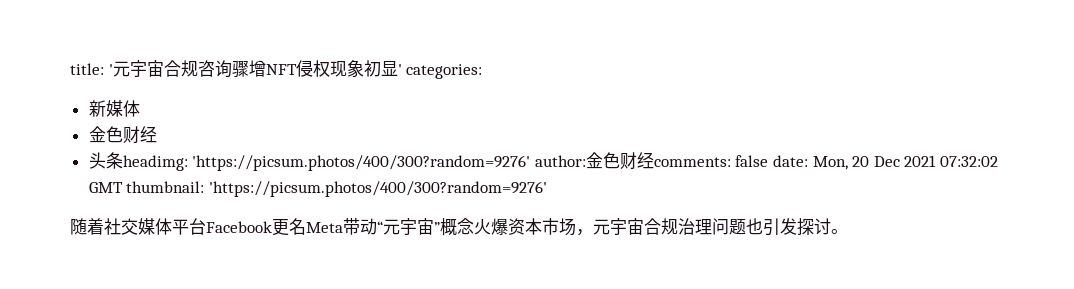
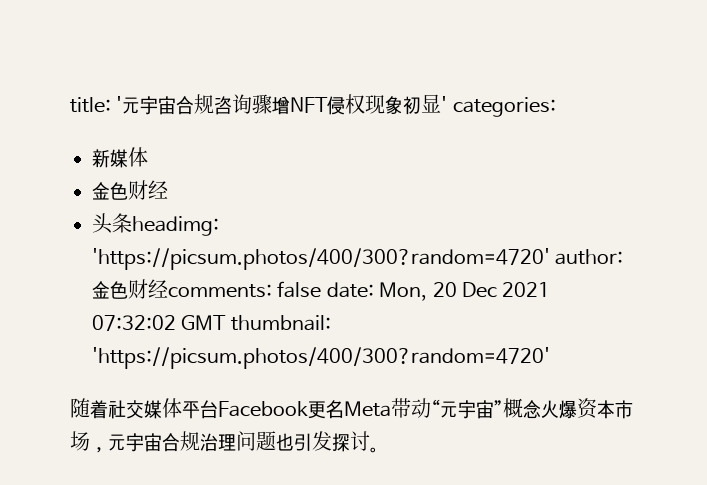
- 头条headimg: 'https://picsum.photos/400/300?random=9276' author:金色财经comments: false date: Mon, 20 Dec 2021 07:32:02 GMT thumbnail: 'https://picsum.photos/400/300?random=9276'
+ 头条headimg: 'https://picsum.photos/400/300?random=4720' author:金色财经comments: false date: Mon, 20 Dec 2021 07:32:02 GMT thumbnail: 'https://picsum.photos/400/300?random=4720'

